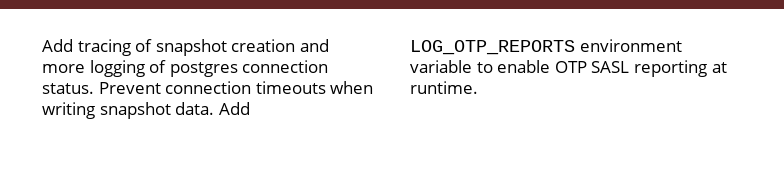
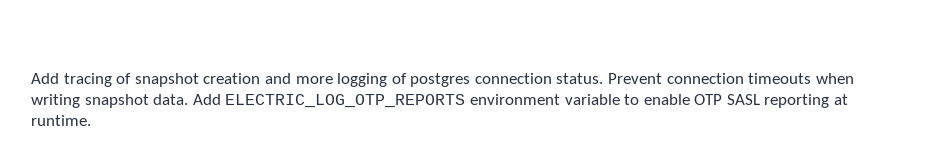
- Add LOG_OTP_REPORTS environment variable to enable OTP SASL reporting at runtime.
+ Add ELECTRIC_LOG_OTP_REPORTS environment variable to enable OTP SASL reporting at runtime.

